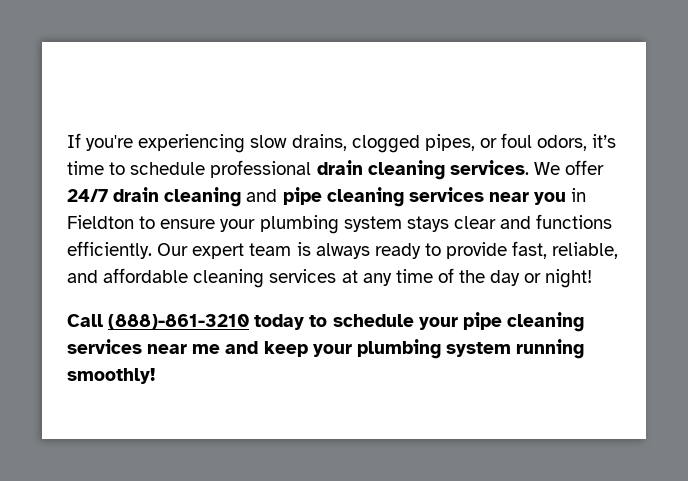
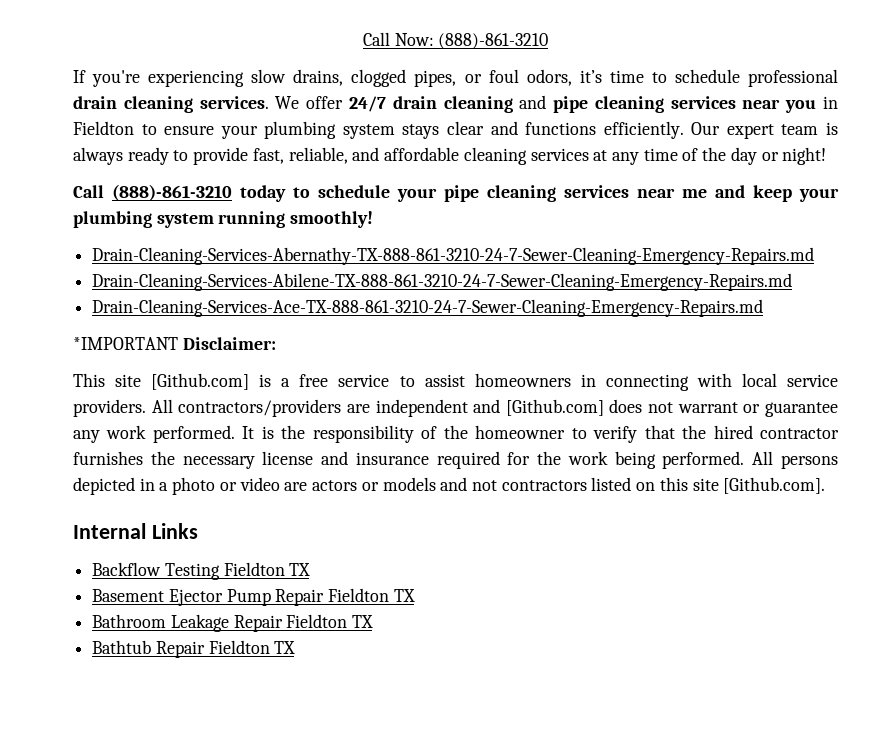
+ Call Now: (888)-861-3210
+ Drain-Cleaning-Services-Abernathy-TX-888-861-3210-24-7-Sewer-Cleaning-Emergency-Repairs.md
+ Drain-Cleaning-Services-Abilene-TX-888-861-3210-24-7-Sewer-Cleaning-Emergency-Repairs.md
+ Drain-Cleaning-Services-Ace-TX-888-861-3210-24-7-Sewer-Cleaning-Emergency-Repairs.md
+ *IMPORTANT Disclaimer:
+ This site [Github.com] is a free service to assist homeowners in connecting with local service providers. All contractors/providers are independent and [Github.com] does not warrant or guarantee any work performed. It is the responsibility of the homeowner to verify that the hired contractor furnishes the necessary license and insurance required for the work being performed. All persons depicted in a photo or video are actors or models and not contractors listed on this site [Github.com].
+ Internal Links
+ Backflow Testing Fieldton TX
+ Basement Ejector Pump Repair Fieldton TX
+ Bathroom Leakage Repair Fieldton TX
+ Bathtub Repair Fieldton TX

